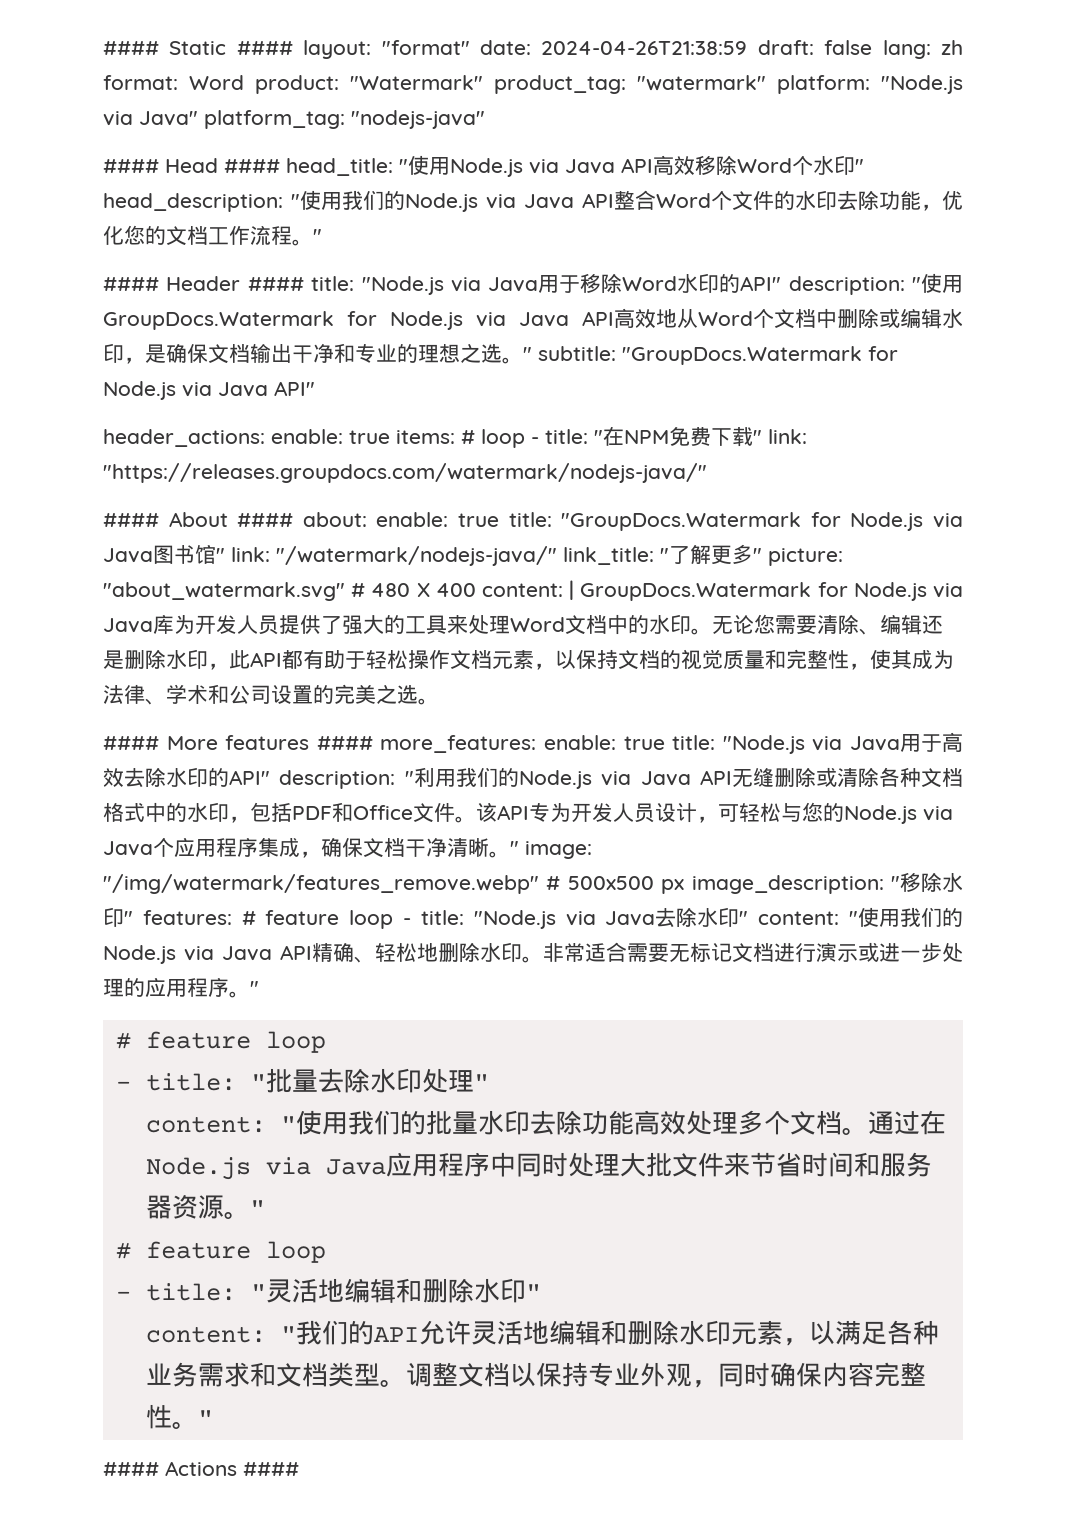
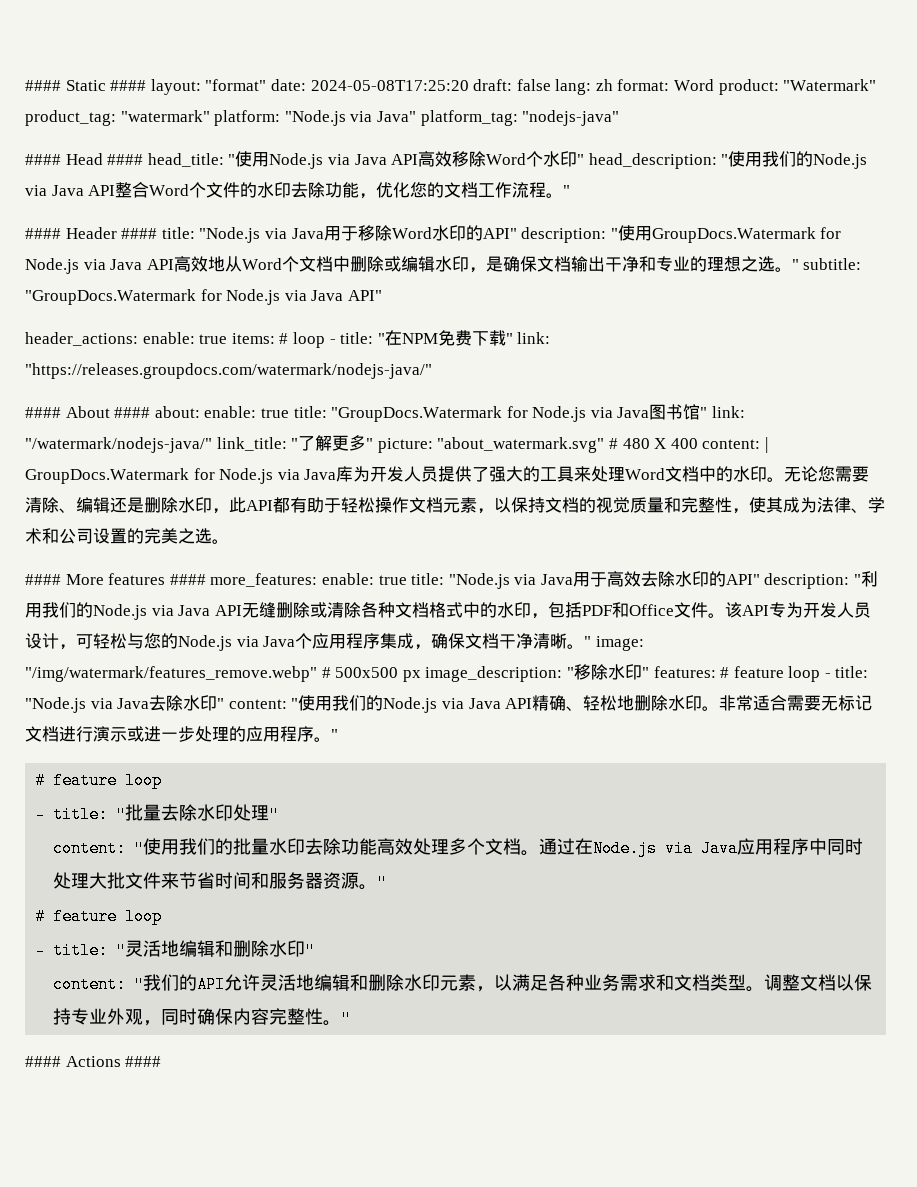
- #### Static #### layout: "format" date: 2024-04-26T21:38:59 draft: false lang: zh format: Word product: "Watermark" product_tag: "watermark" platform: "Node.js via Java" platform_tag: "nodejs-java"
+ #### Static #### layout: "format" date: 2024-05-08T17:25:20 draft: false lang: zh format: Word product: "Watermark" product_tag: "watermark" platform: "Node.js via Java" platform_tag: "nodejs-java"

